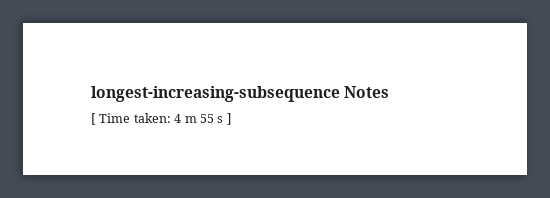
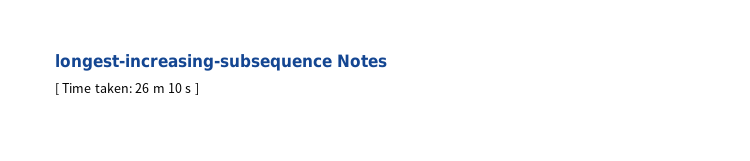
- [ Time taken: 4 m 55 s ]
+ [ Time taken: 26 m 10 s ]

